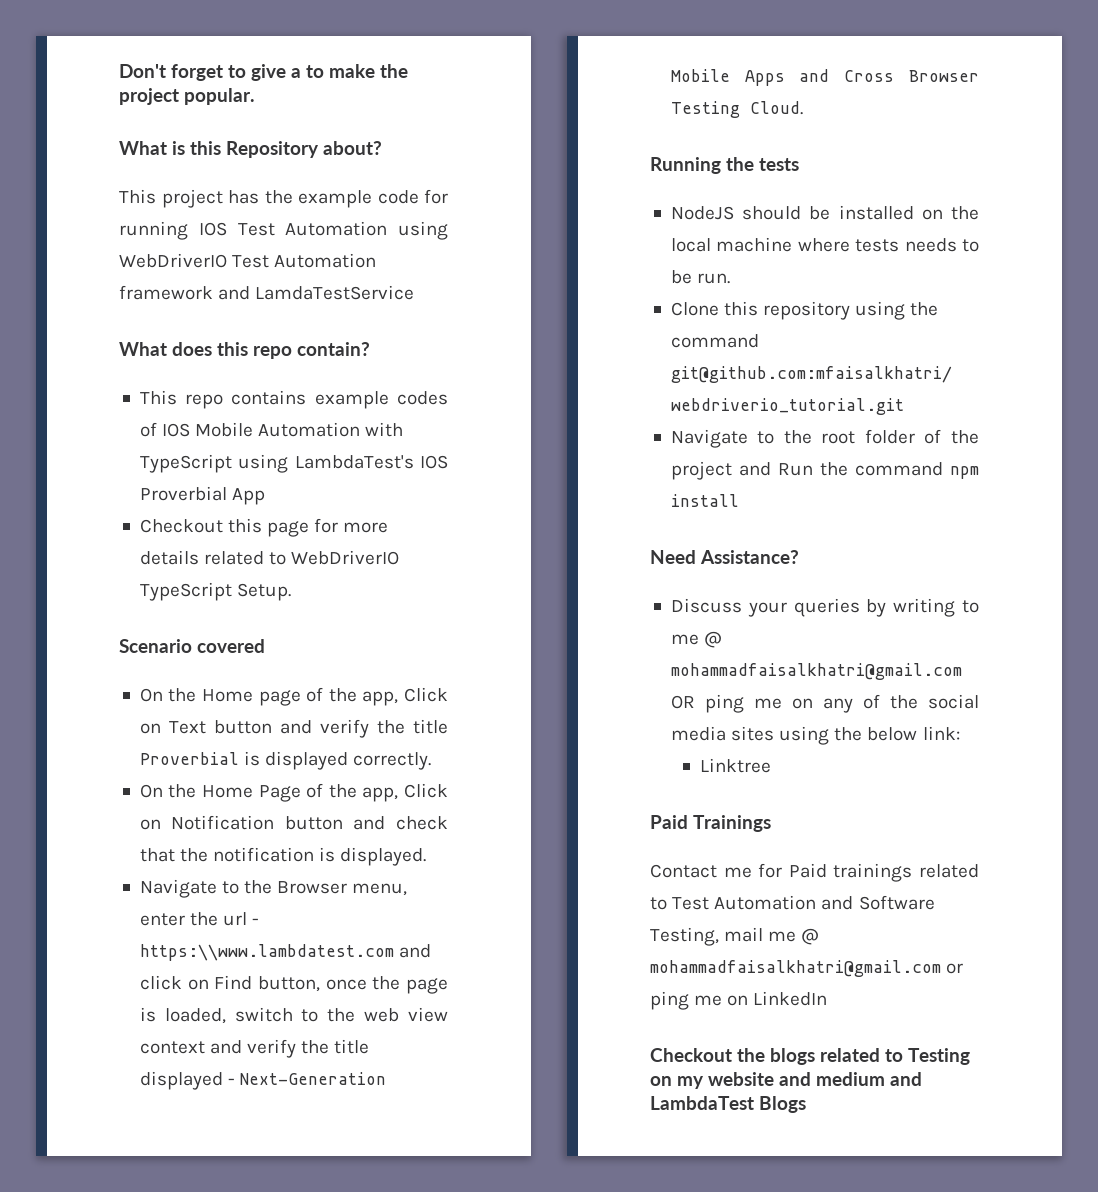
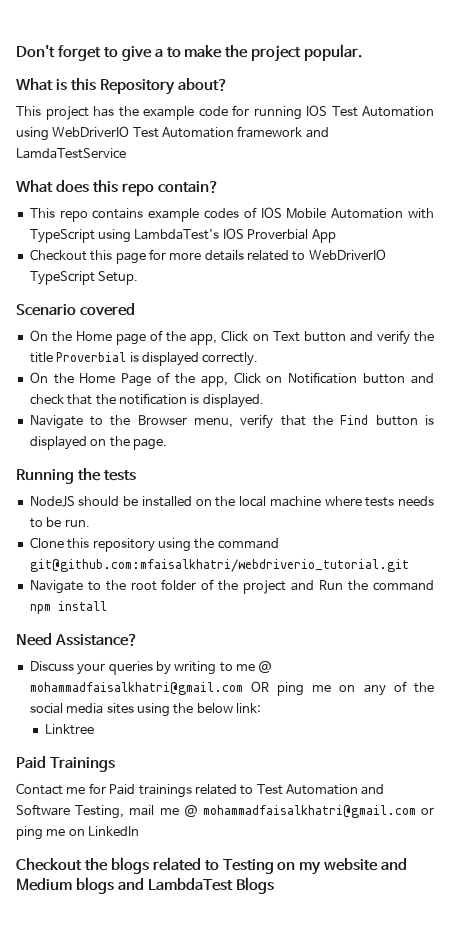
- Navigate to the Browser menu, enter the url - https:\\www.lambdatest.com and click on Find button, once the page is loaded, switch to the web view context and verify the title displayed - Next-Generation Mobile Apps and Cross Browser Testing Cloud.
+ Navigate to the Browser menu, verify that the Find button is displayed on the page.
- Checkout the blogs related to Testing on my website and medium and LambdaTest Blogs
+ Checkout the blogs related to Testing on my website and Medium blogs and LambdaTest Blogs

